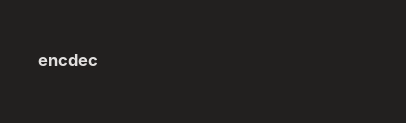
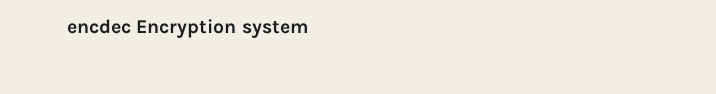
- encdec
+ encdec Encryption system

